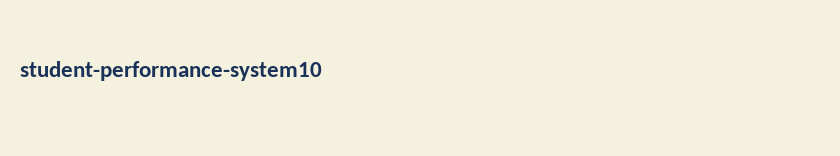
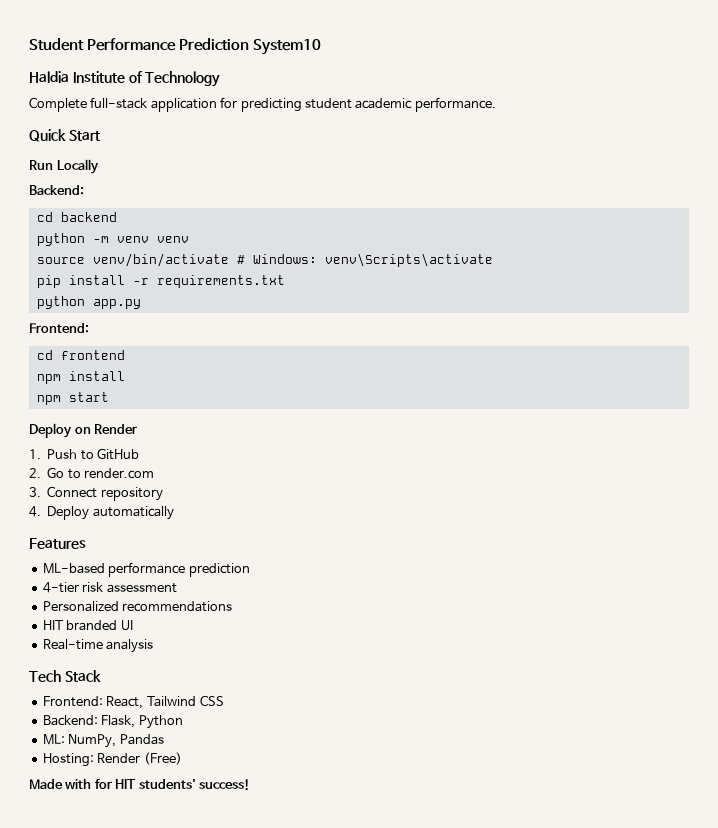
- student-performance-system10
+ Student Performance Prediction System10
+ Haldia Institute of Technology
+ Complete full-stack application for predicting student academic performance.
+ Quick Start
+ Run Locally
+ Backend:
+ cd backend
+ python -m venv venv
+ source venv/bin/activate # Windows: venv\Scripts\activate
+ pip install -r requirements.txt
+ python app.py
+ Frontend:
+ cd frontend
+ npm install
+ npm start
+ Deploy on Render
+ 1. Push to GitHub
+ 2. Go to render.com
+ 3. Connect repository
+ 4. Deploy automatically
+ Features
+ ML-based performance prediction
+ 4-tier risk assessment
+ Personalized recommendations
+ HIT branded UI
+ Real-time analysis
+ Tech Stack
+ Frontend: React, Tailwind CSS
+ Backend: Flask, Python
+ ML: NumPy, Pandas
+ Hosting: Render (Free)
+ Made with for HIT students' success!

